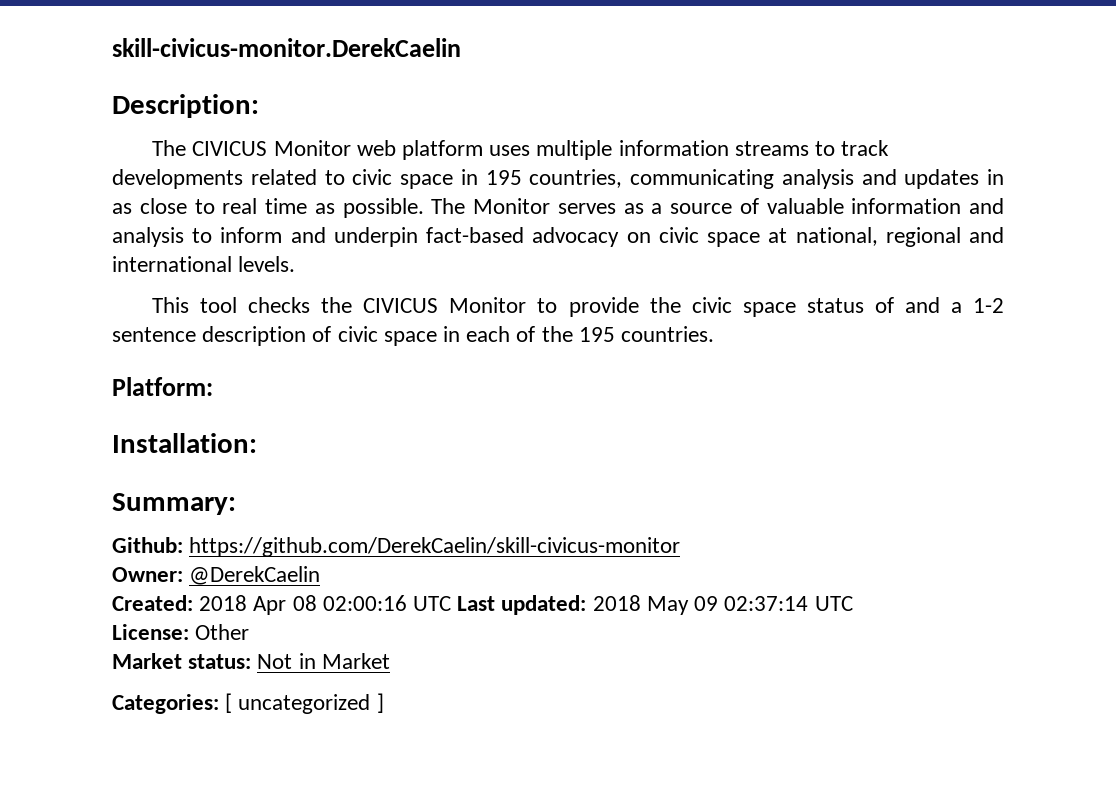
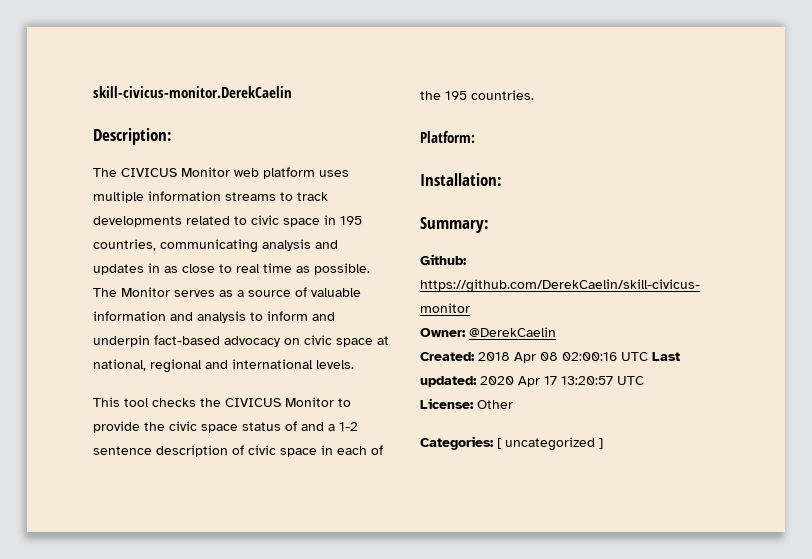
- Created: 2018 Apr 08 02:00:16 UTC Last updated: 2018 May 09 02:37:14 UTC
+ Created: 2018 Apr 08 02:00:16 UTC Last updated: 2020 Apr 17 13:20:57 UTC
- Market status: Not in Market

